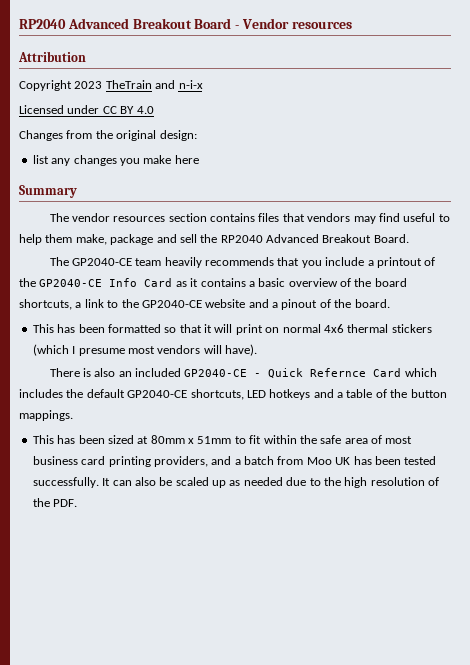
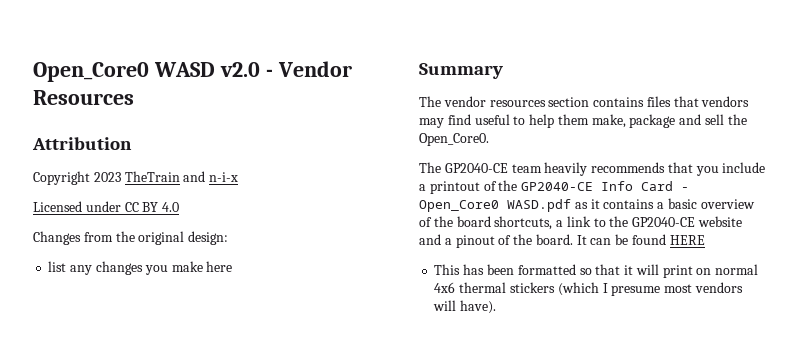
- RP2040 Advanced Breakout Board - Vendor resources
+ Open_Core0 WASD v2.0 - Vendor Resources
- The vendor resources section contains files that vendors may find useful to help them make, package and sell the RP2040 Advanced Breakout Board.
+ The vendor resources section contains files that vendors may find useful to help them make, package and sell the Open_Core0.
- The GP2040-CE team heavily recommends that you include a printout of the GP2040-CE Info Card as it contains a basic overview of the board shortcuts, a link to the GP2040-CE website and a pinout of the board.
+ The GP2040-CE team heavily recommends that you include a printout of the GP2040-CE Info Card - Open_Core0 WASD.pdf as it contains a basic overview of the board shortcuts, a link to the GP2040-CE website and a pinout of the board. It can be found HERE
- There is also an included GP2040-CE - Quick Refernce Card which includes the default GP2040-CE shortcuts, LED hotkeys and a table of the button mappings.
- This has been sized at 80mm x 51mm to fit within the safe area of most business card printing providers, and a batch from Moo UK has been tested successfully. It can also be scaled up as needed due to the high resolution of the PDF.

